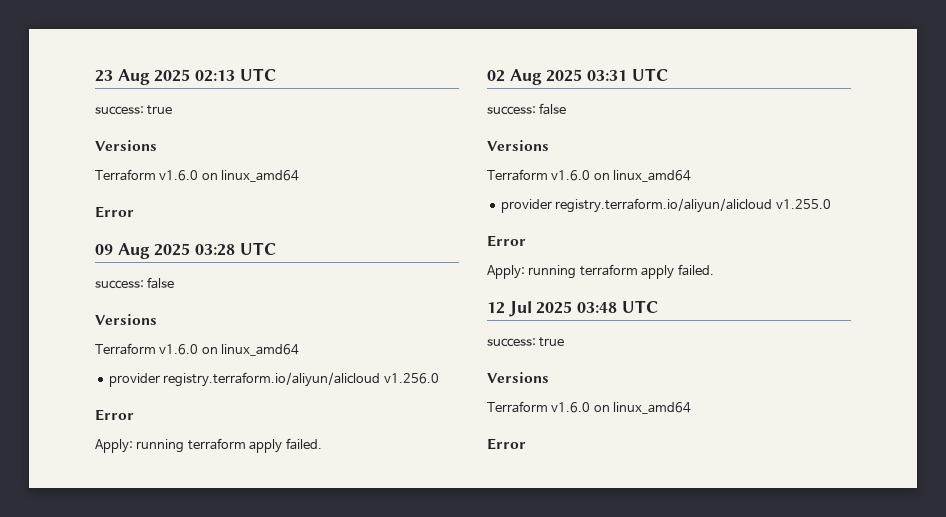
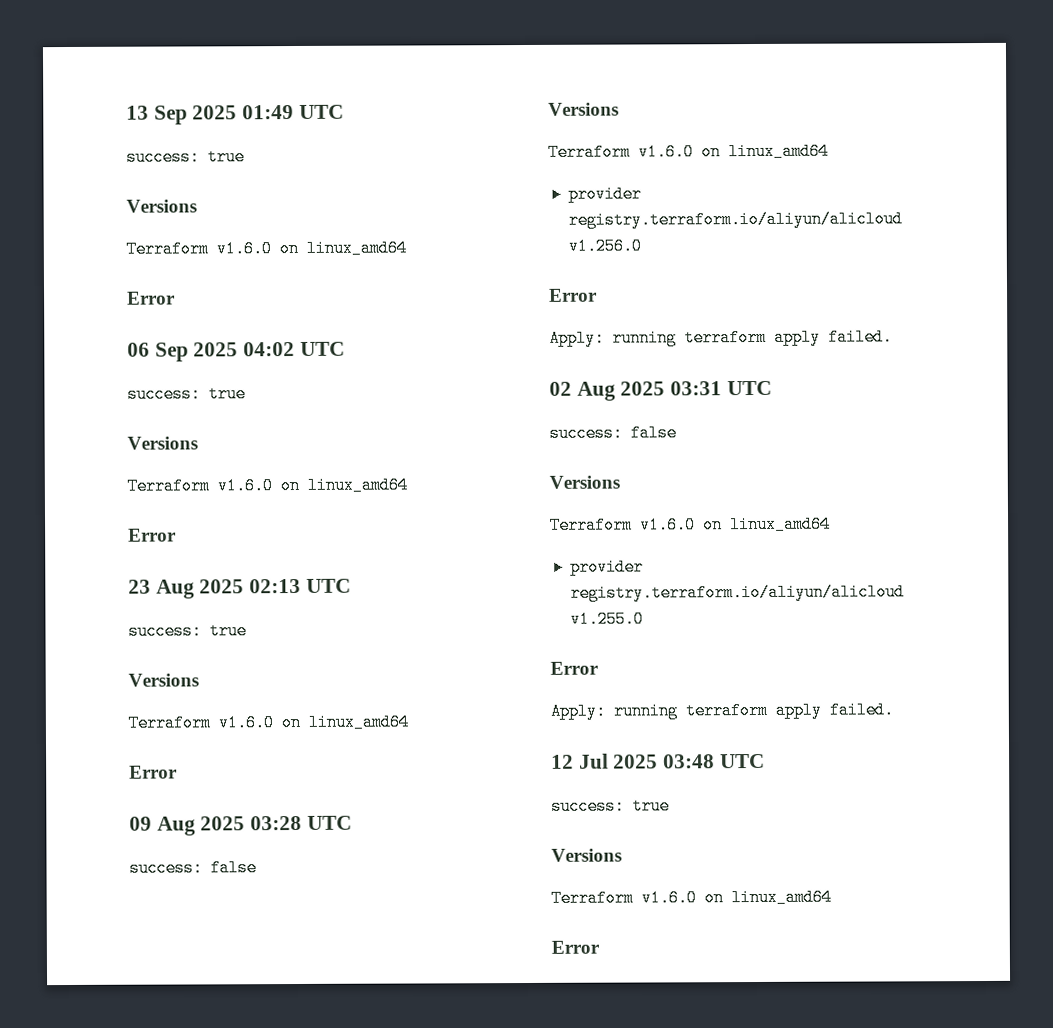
+ 13 Sep 2025 01:49 UTC
+ success: true
+ Versions
+ Terraform v1.6.0 on linux_amd64
+ Error
+ 06 Sep 2025 04:02 UTC
+ success: true
+ Versions
+ Terraform v1.6.0 on linux_amd64
+ Error

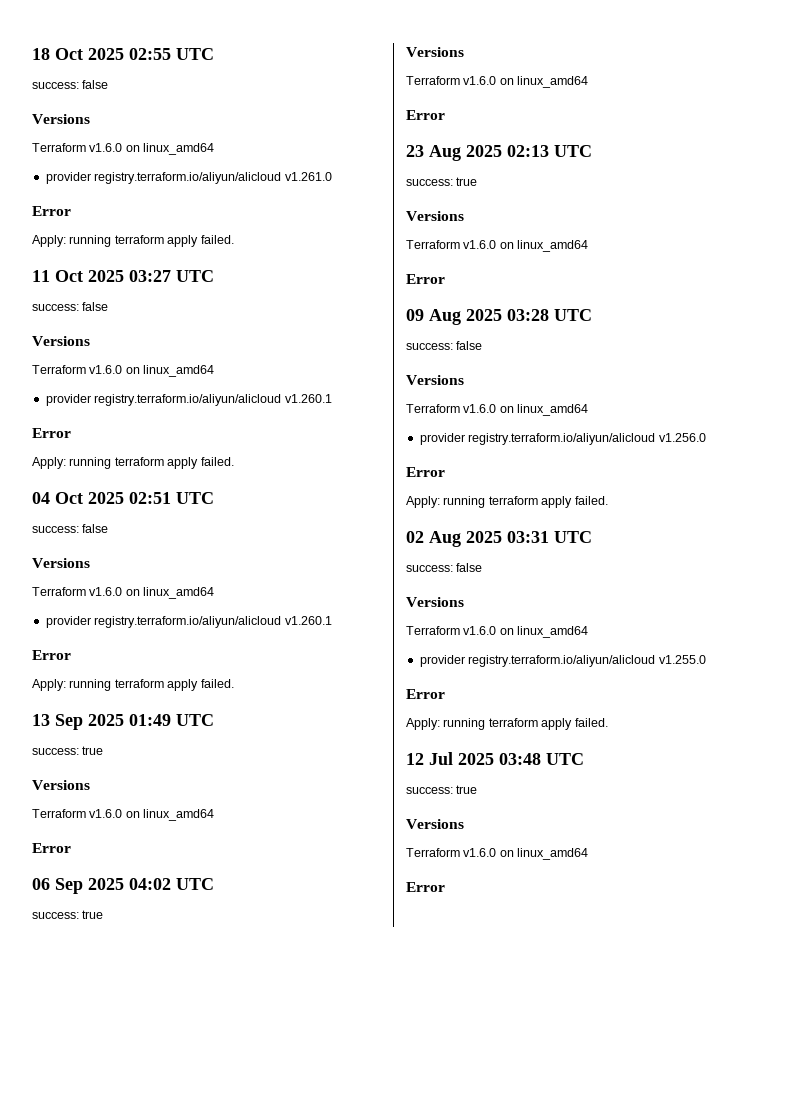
+ 18 Oct 2025 02:55 UTC
+ success: false
+ Versions
+ Terraform v1.6.0 on linux_amd64
+ provider registry.terraform.io/aliyun/alicloud v1.261.0
+ Error
+ Apply: running terraform apply failed.
+ 11 Oct 2025 03:27 UTC
+ success: false
+ Versions
+ Terraform v1.6.0 on linux_amd64
+ provider registry.terraform.io/aliyun/alicloud v1.260.1
+ Error
+ Apply: running terraform apply failed.
+ 04 Oct 2025 02:51 UTC
+ success: false
+ Versions
+ Terraform v1.6.0 on linux_amd64
+ provider registry.terraform.io/aliyun/alicloud v1.260.1
+ Error
+ Apply: running terraform apply failed.

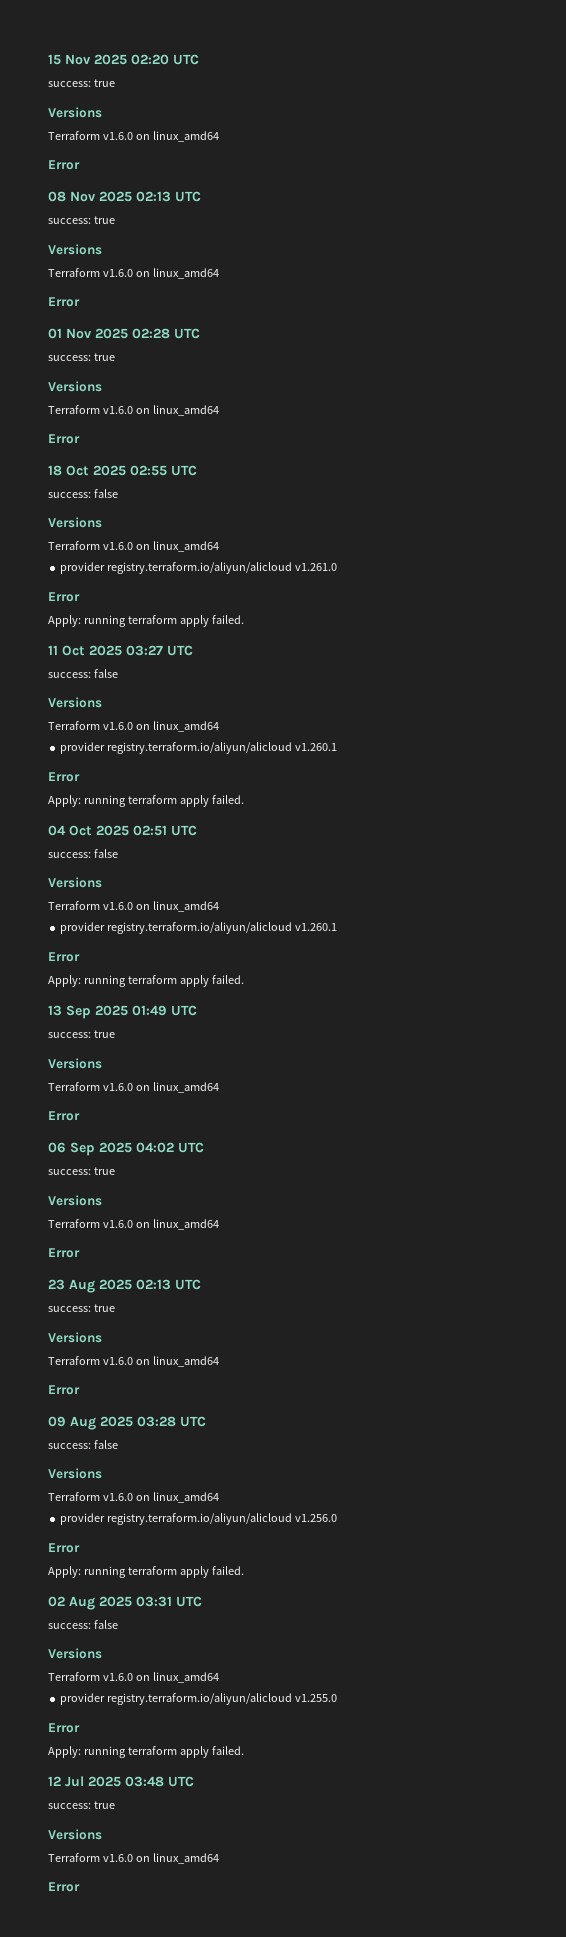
+ 15 Nov 2025 02:20 UTC
+ success: true
+ Versions
+ Terraform v1.6.0 on linux_amd64
+ Error
+ 08 Nov 2025 02:13 UTC
+ success: true
+ Versions
+ Terraform v1.6.0 on linux_amd64
+ Error
+ 01 Nov 2025 02:28 UTC
+ success: true
+ Versions
+ Terraform v1.6.0 on linux_amd64
+ Error

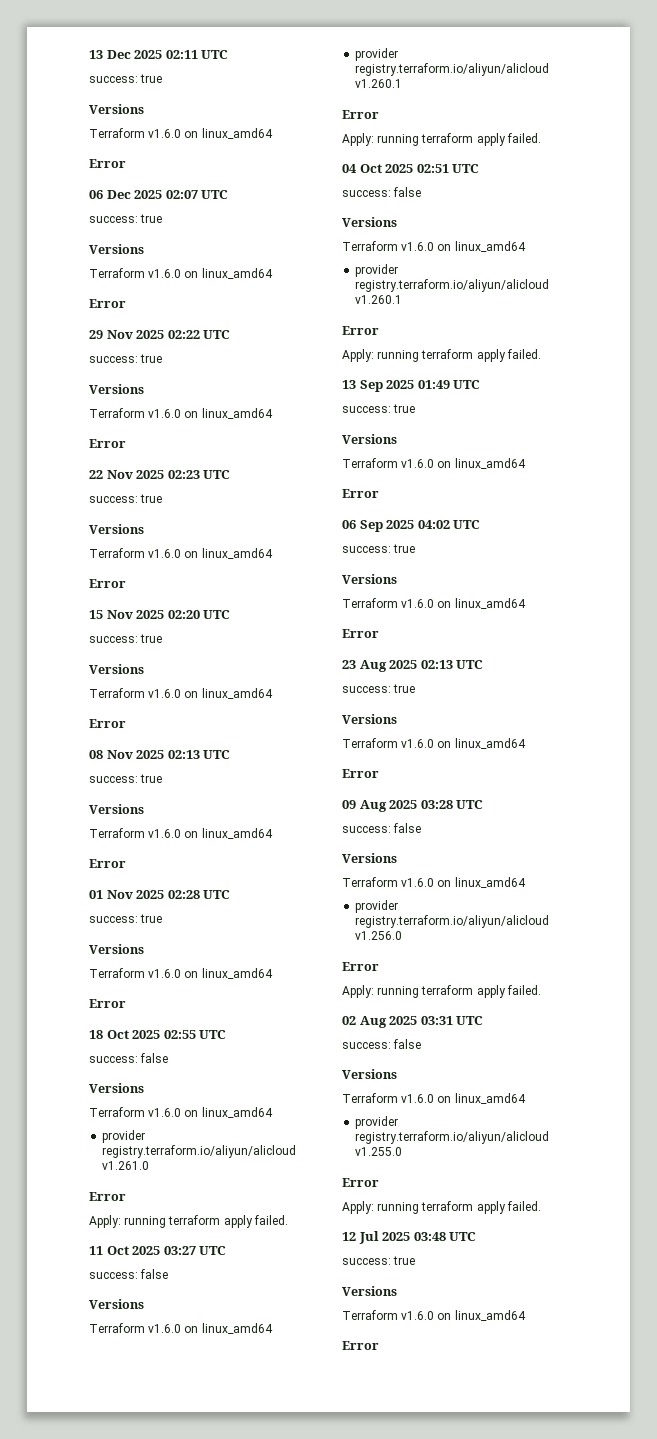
+ 13 Dec 2025 02:11 UTC
+ success: true
+ Versions
+ Terraform v1.6.0 on linux_amd64
+ Error
+ 06 Dec 2025 02:07 UTC
+ success: true
+ Versions
+ Terraform v1.6.0 on linux_amd64
+ Error
+ 29 Nov 2025 02:22 UTC
+ success: true
+ Versions
+ Terraform v1.6.0 on linux_amd64
+ Error
+ 22 Nov 2025 02:23 UTC
+ success: true
+ Versions
+ Terraform v1.6.0 on linux_amd64
+ Error

